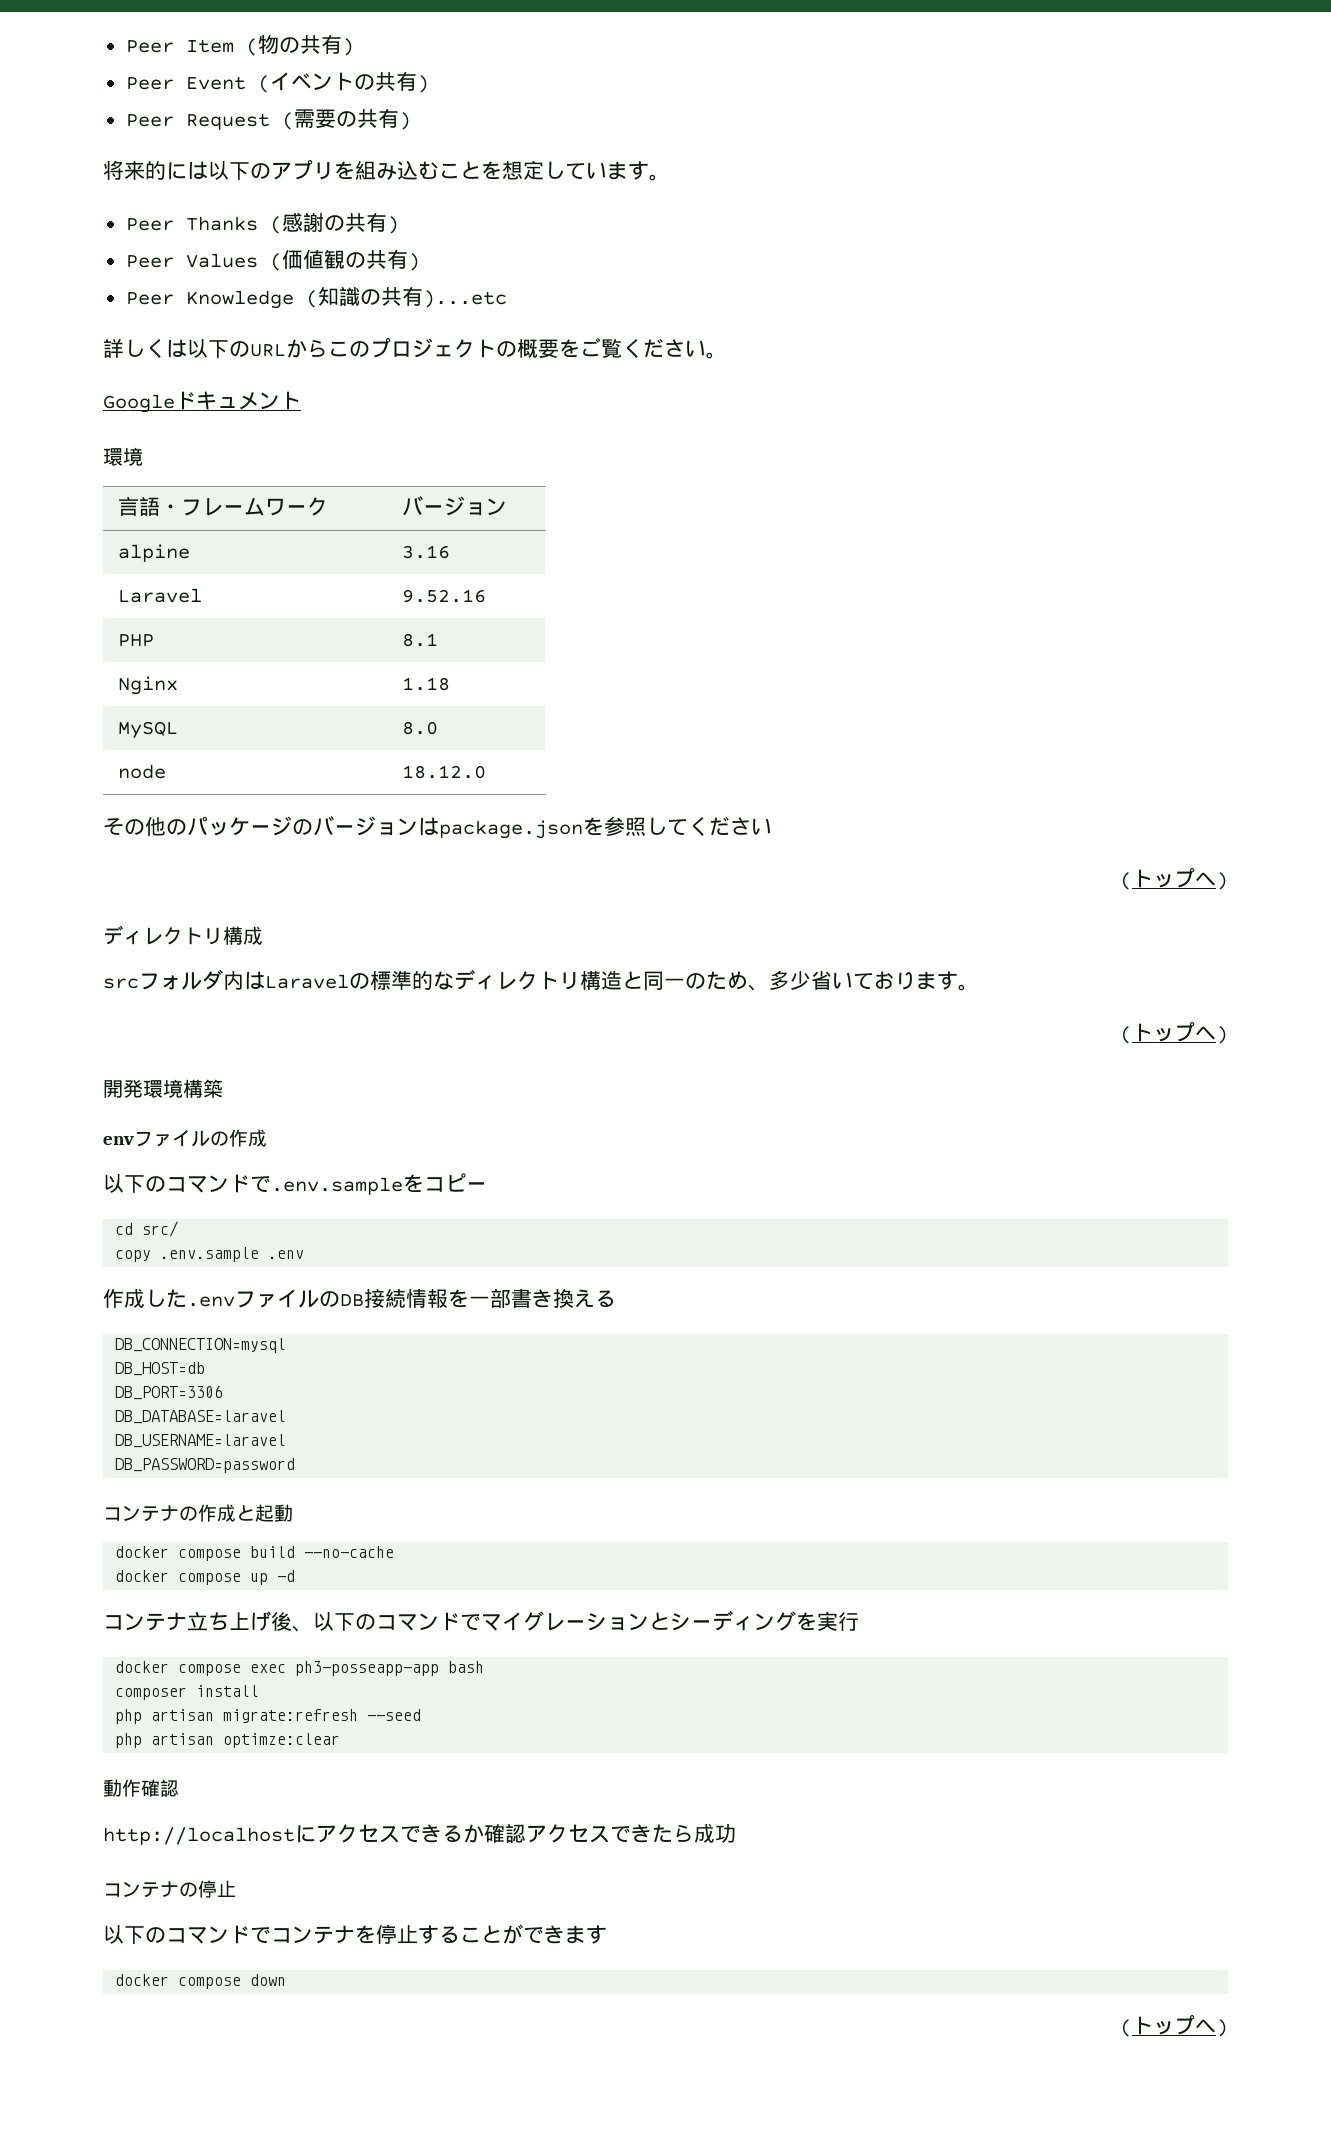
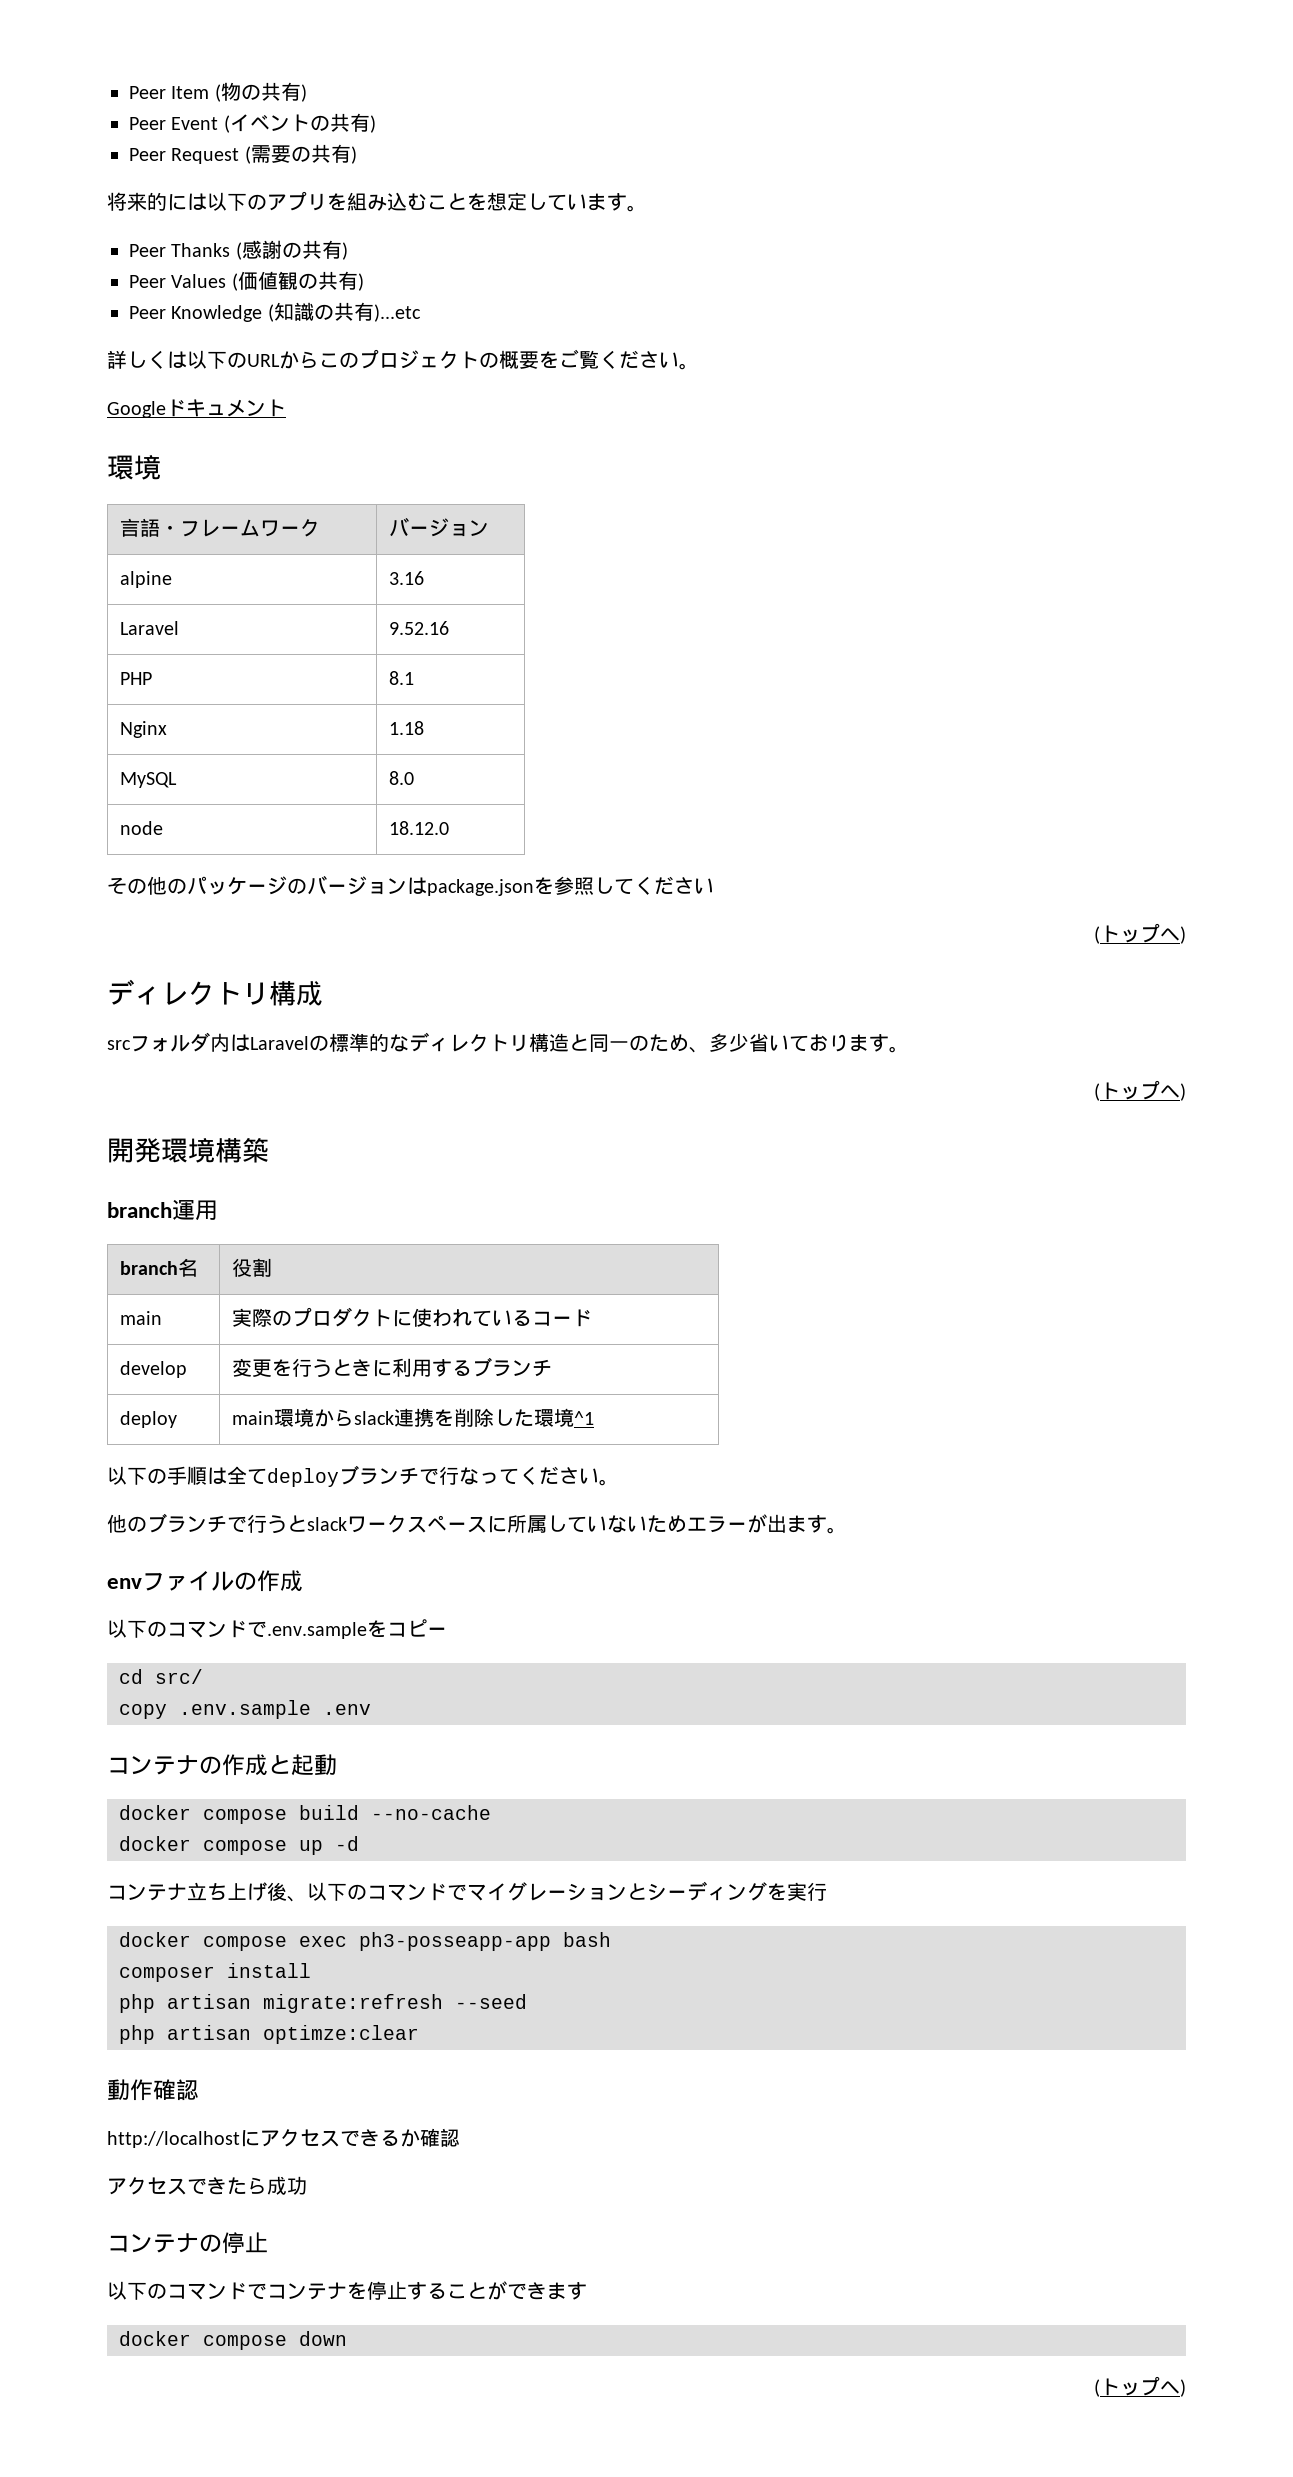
+ branch運用
+ branch名 | 役割
+ main | 実際のプロダクトに使われているコード
+ develop | 変更を行うときに利用するブランチ
+ deploy | main環境からslack連携を削除した環境^1
+ 以下の手順は全てdeployブランチで行なってください。
+ 他のブランチで行うとslackワークスペースに所属していないためエラーが出ます。
- 作成した.envファイルのDB接続情報を一部書き換える
- DB_CONNECTION=mysql
- DB_HOST=db
- DB_PORT=3306
- DB_DATABASE=laravel
- DB_USERNAME=laravel
- DB_PASSWORD=password
- http://localhostにアクセスできるか確認アクセスできたら成功
+ http://localhostにアクセスできるか確認
+ アクセスできたら成功

